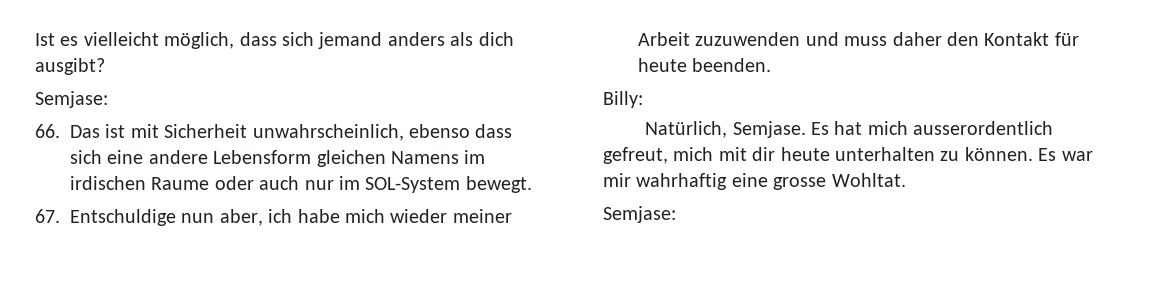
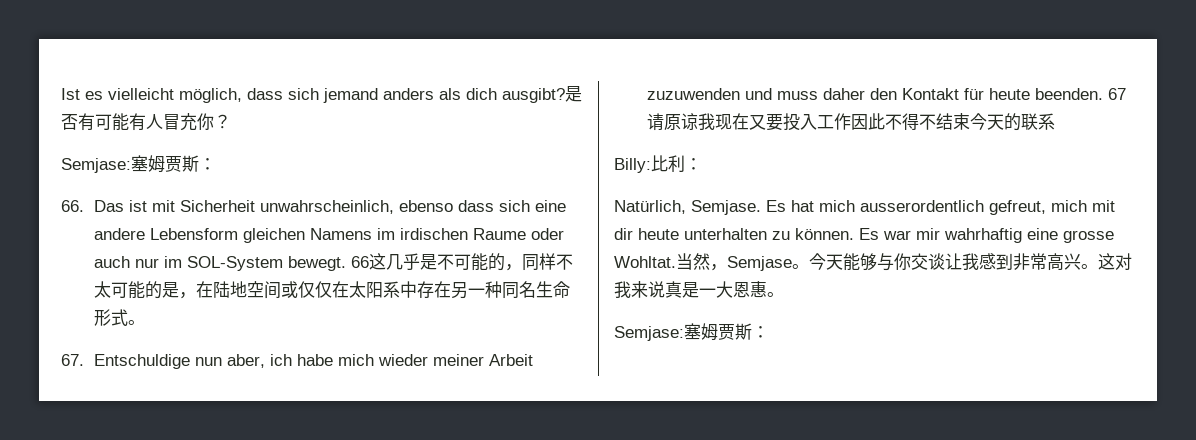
- Ist es vielleicht möglich, dass sich jemand anders als dich ausgibt?
- Semjase:
+ Ist es vielleicht möglich, dass sich jemand anders als dich ausgibt?是否有可能有人冒充你？
+ Semjase:塞姆贾斯：
+ 66这几乎是不可能的，同样不太可能的是，在陆地空间或仅仅在太阳系中存在另一种同名生命形式。
+ 67请原谅我现在又要投入工作因此不得不结束今天的联系
- Billy:
+ Billy:比利：
- Es war mir wahrhaftig eine grosse Wohltat.
- Semjase:
+ Es war mir wahrhaftig eine grosse Wohltat.当然，Semjase。今天能够与你交谈让我感到非常高兴。这对我来说真是一大恩惠。
+ Semjase:塞姆贾斯：

